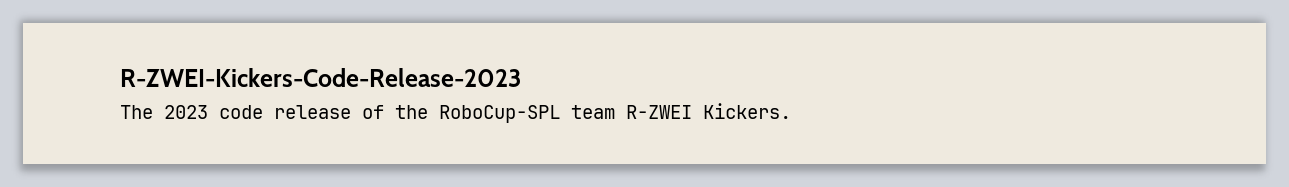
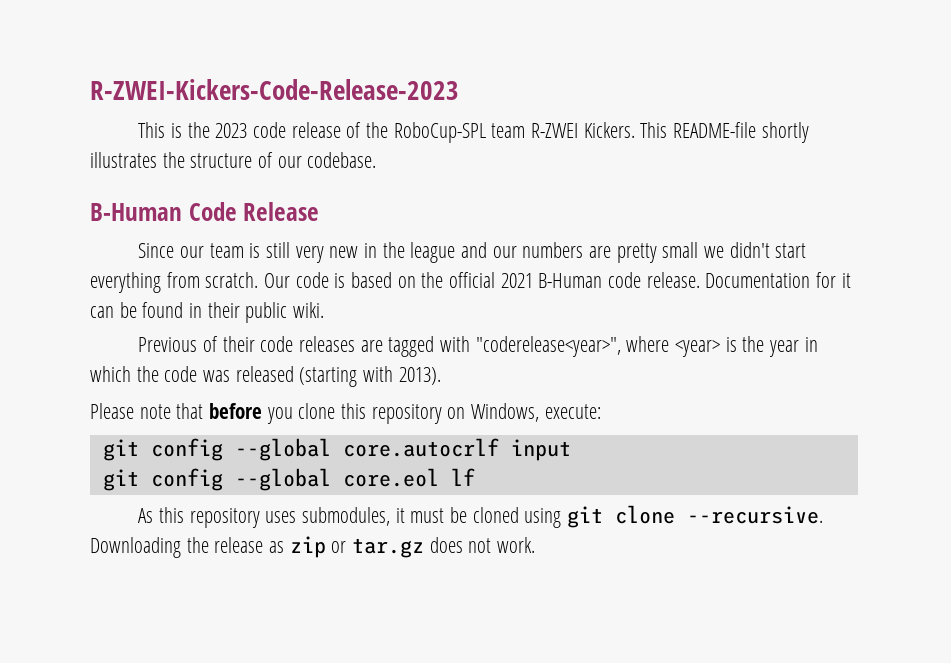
- The 2023 code release of the RoboCup-SPL team R-ZWEI Kickers.
+ This is the 2023 code release of the RoboCup-SPL team R-ZWEI Kickers.
+ This README-file shortly illustrates the structure of our codebase.
+ B-Human Code Release
+ Since our team is still very new in the league and our numbers are pretty small we didn't start everything from scratch. Our code is based on the official 2021 B-Human code release. Documentation for it can be found in their public wiki.
+ Previous of their code releases are tagged with "coderelease<year>", where <year> is the year in which the code was released (starting with 2013).
+ Please note that before you clone this repository on Windows, execute:
+ git config --global core.autocrlf input
+ git config --global core.eol lf
+ As this repository uses submodules, it must be cloned using git clone --recursive. Downloading the release as zip or tar.gz does not work.

